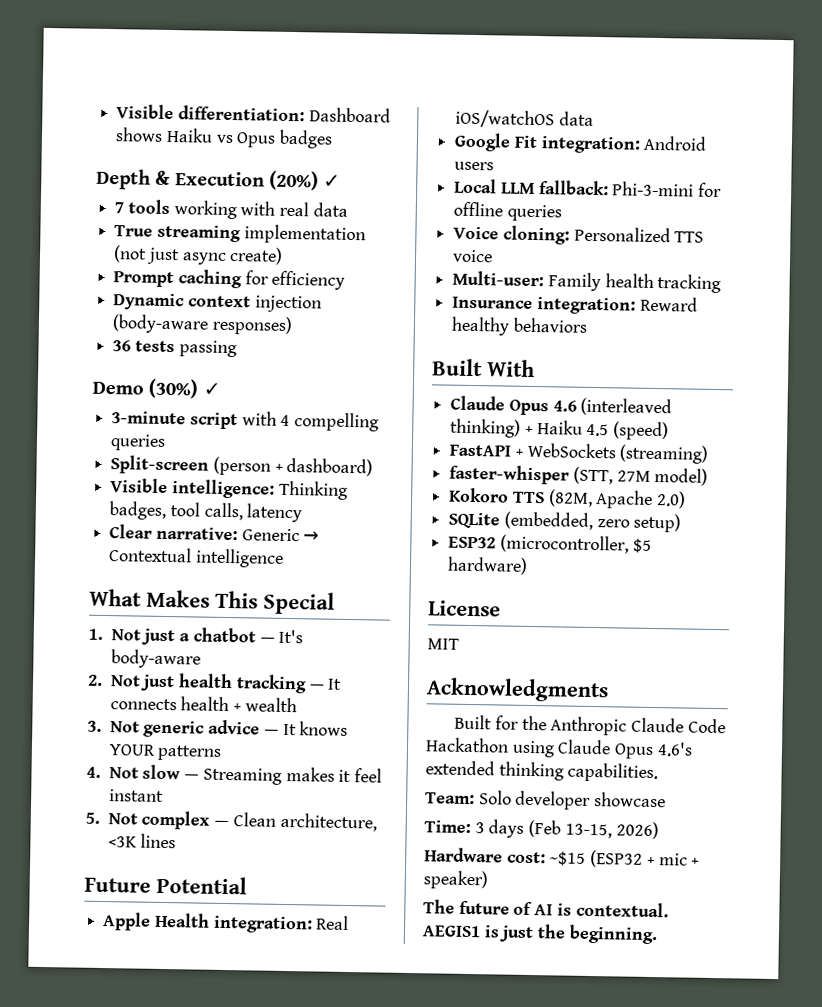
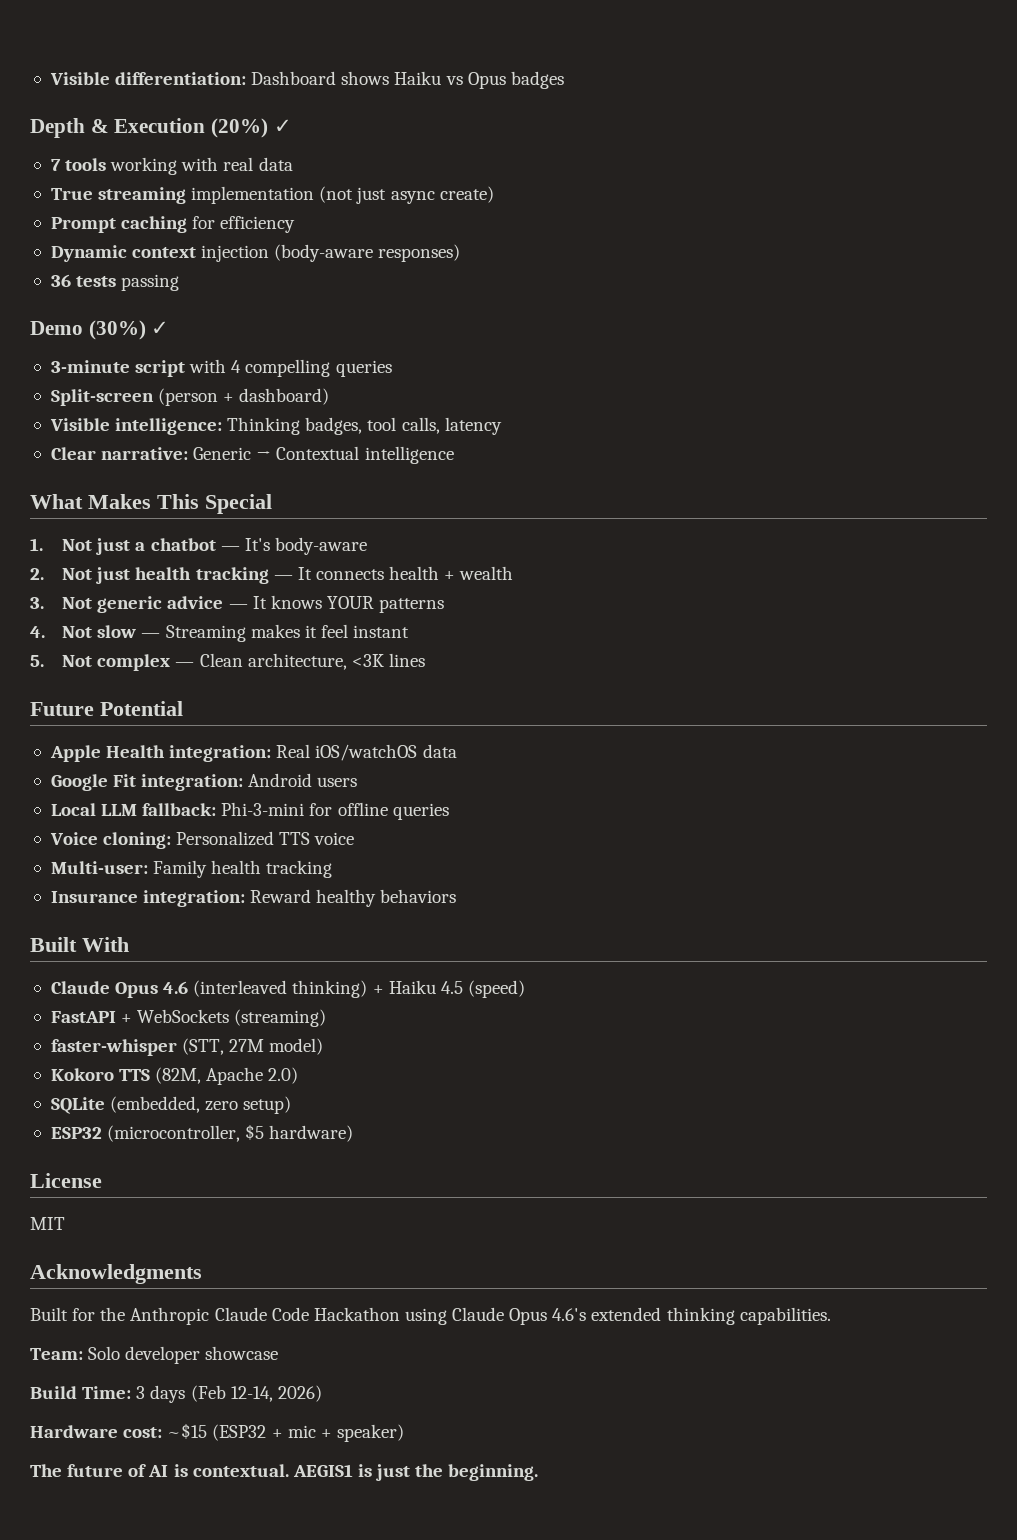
- Time: 3 days (Feb 13-15, 2026)
+ Build Time: 3 days (Feb 12-14, 2026)

